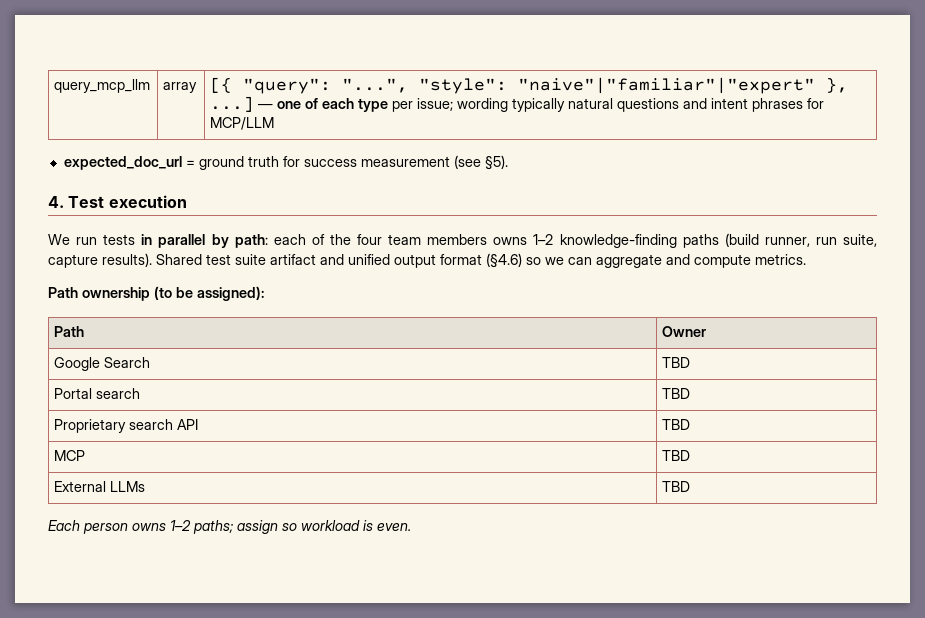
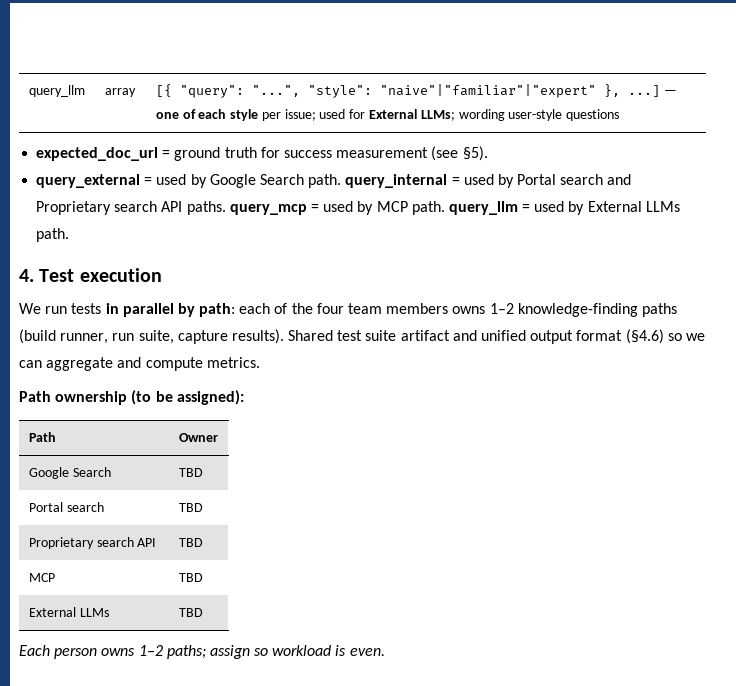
- query_mcp_llm | array | [{ "query": "...", "style": "naive"|"familiar"|"expert" }, ...] — one of each type per issue; wording typically natural questions and intent phrases for MCP/LLM
+ query_llm | array | [{ "query": "...", "style": "naive"|"familiar"|"expert" }, ...] — one of each style per issue; used for External LLMs; wording user-style questions
+ query_external = used by Google Search path. query_internal = used by Portal search and Proprietary search API paths. query_mcp = used by MCP path. query_llm = used by External LLMs path.

